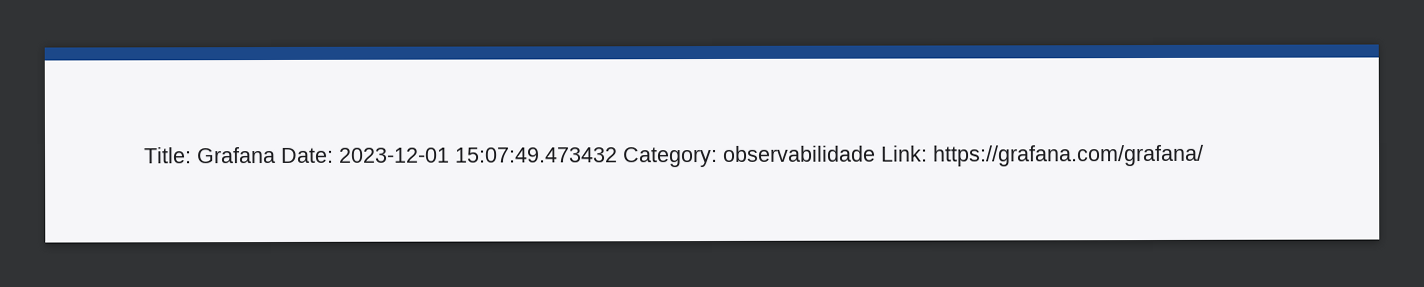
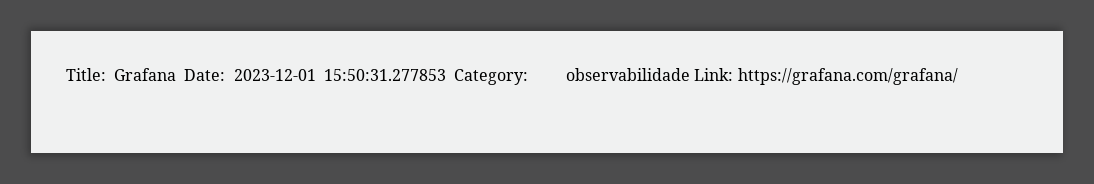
- Title: Grafana Date: 2023-12-01 15:07:49.473432 Category: observabilidade Link: https://grafana.com/grafana/
+ Title: Grafana Date: 2023-12-01 15:50:31.277853 Category: observabilidade Link: https://grafana.com/grafana/

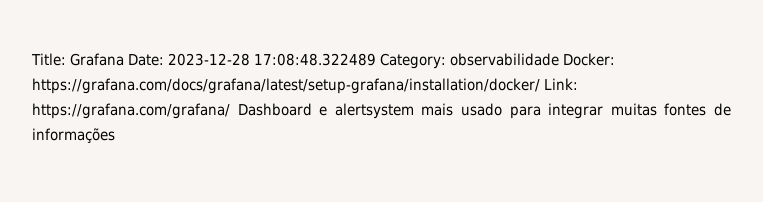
- Title: Grafana Date: 2023-12-01 15:50:31.277853 Category: observabilidade Link: https://grafana.com/grafana/
+ Title: Grafana Date: 2023-12-28 17:08:48.322489 Category: observabilidade Docker: https://grafana.com/docs/grafana/latest/setup-grafana/installation/docker/ Link: https://grafana.com/grafana/ Dashboard e alertsystem mais usado para integrar muitas fontes de informações

